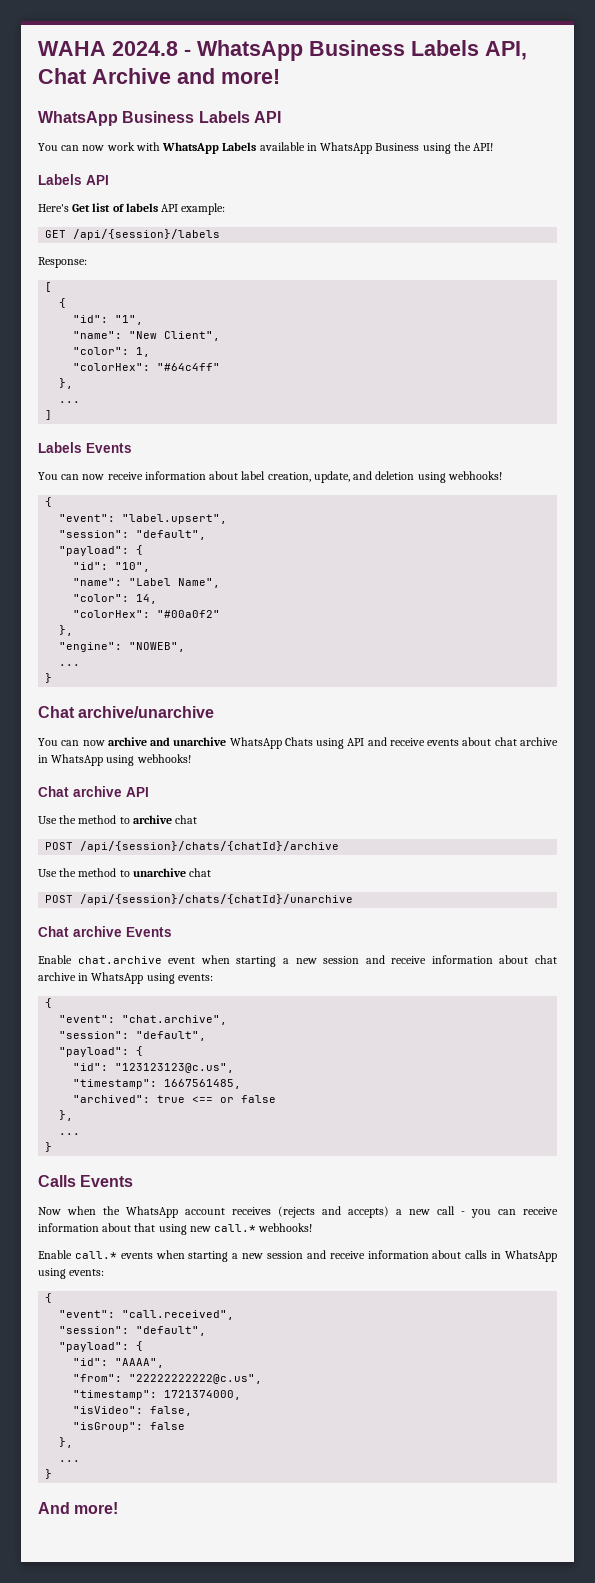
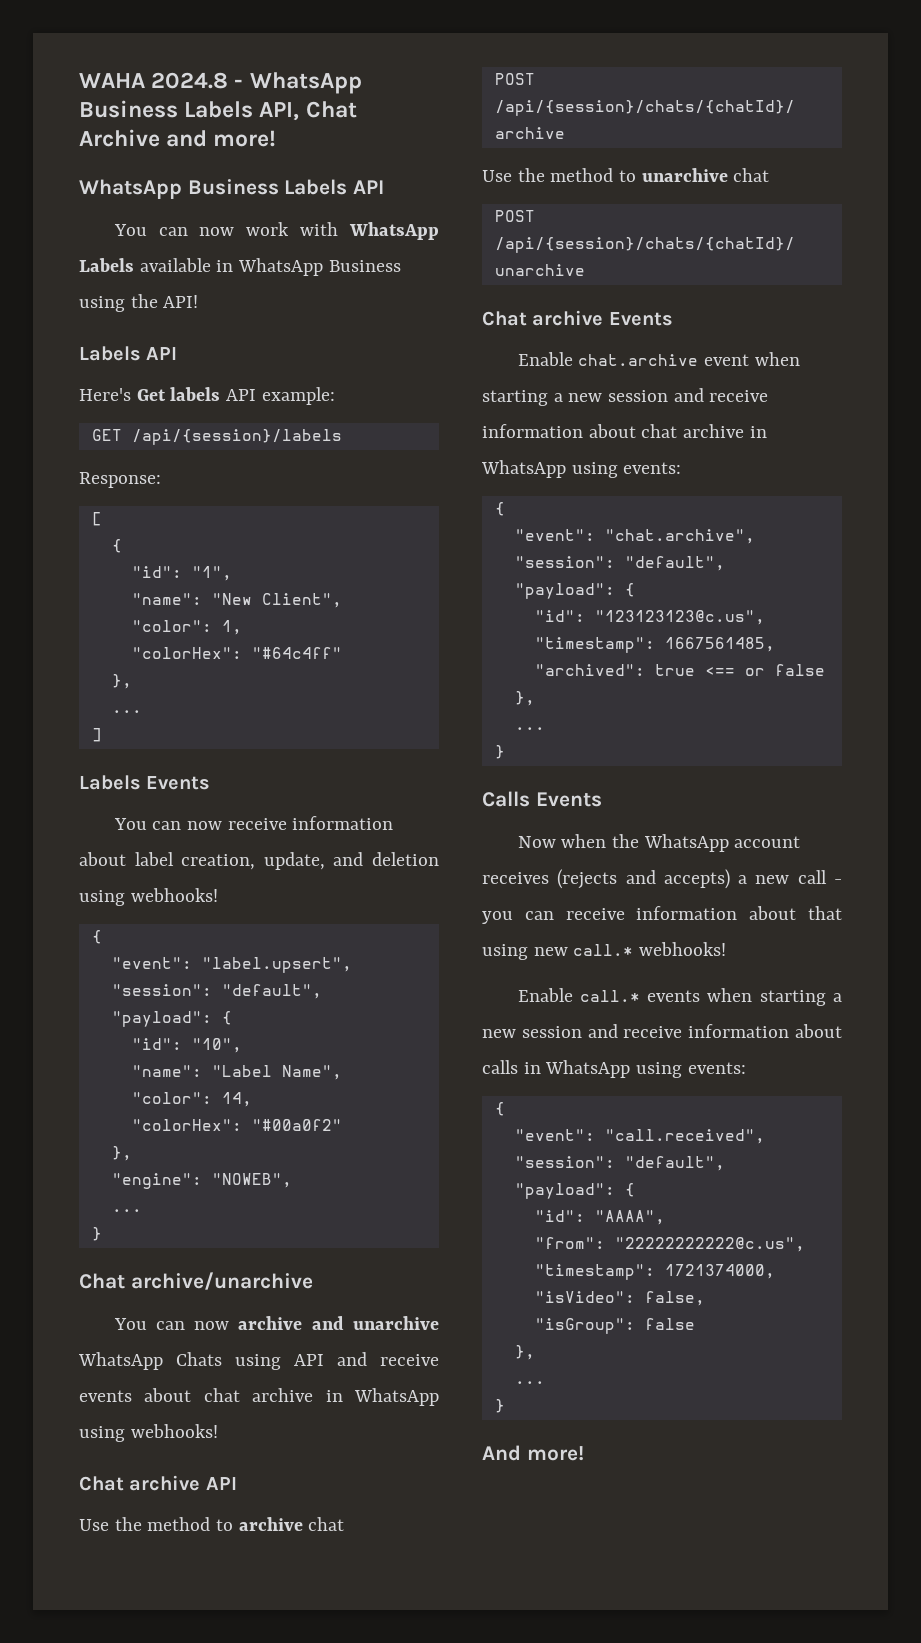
- Here's Get list of labels API example:
+ Here's Get labels API example:

